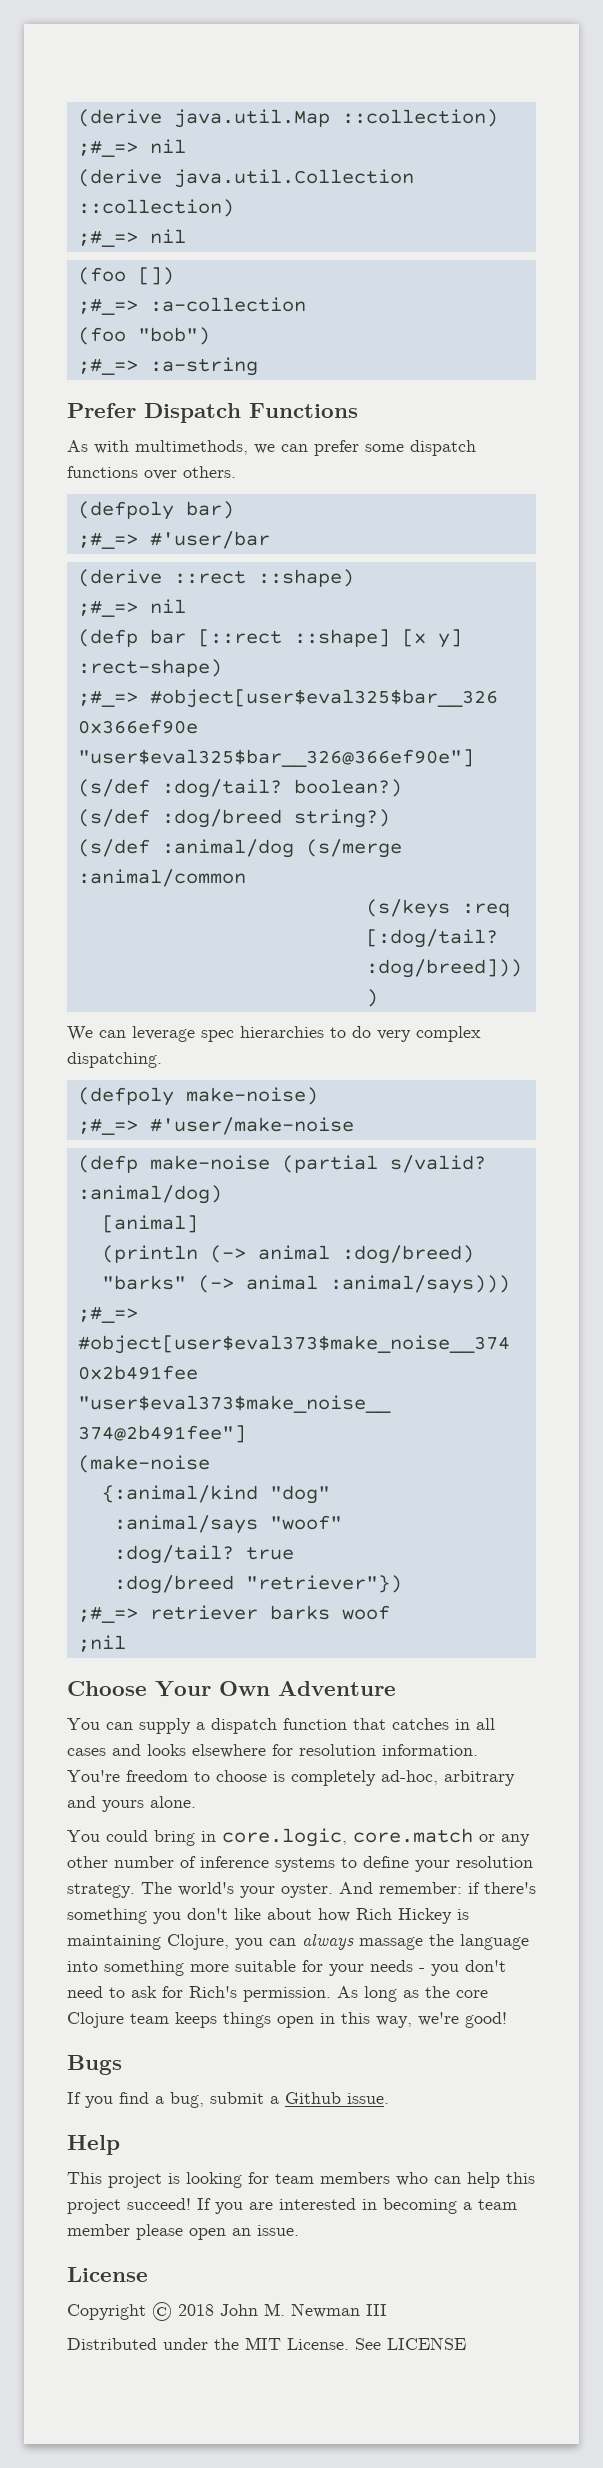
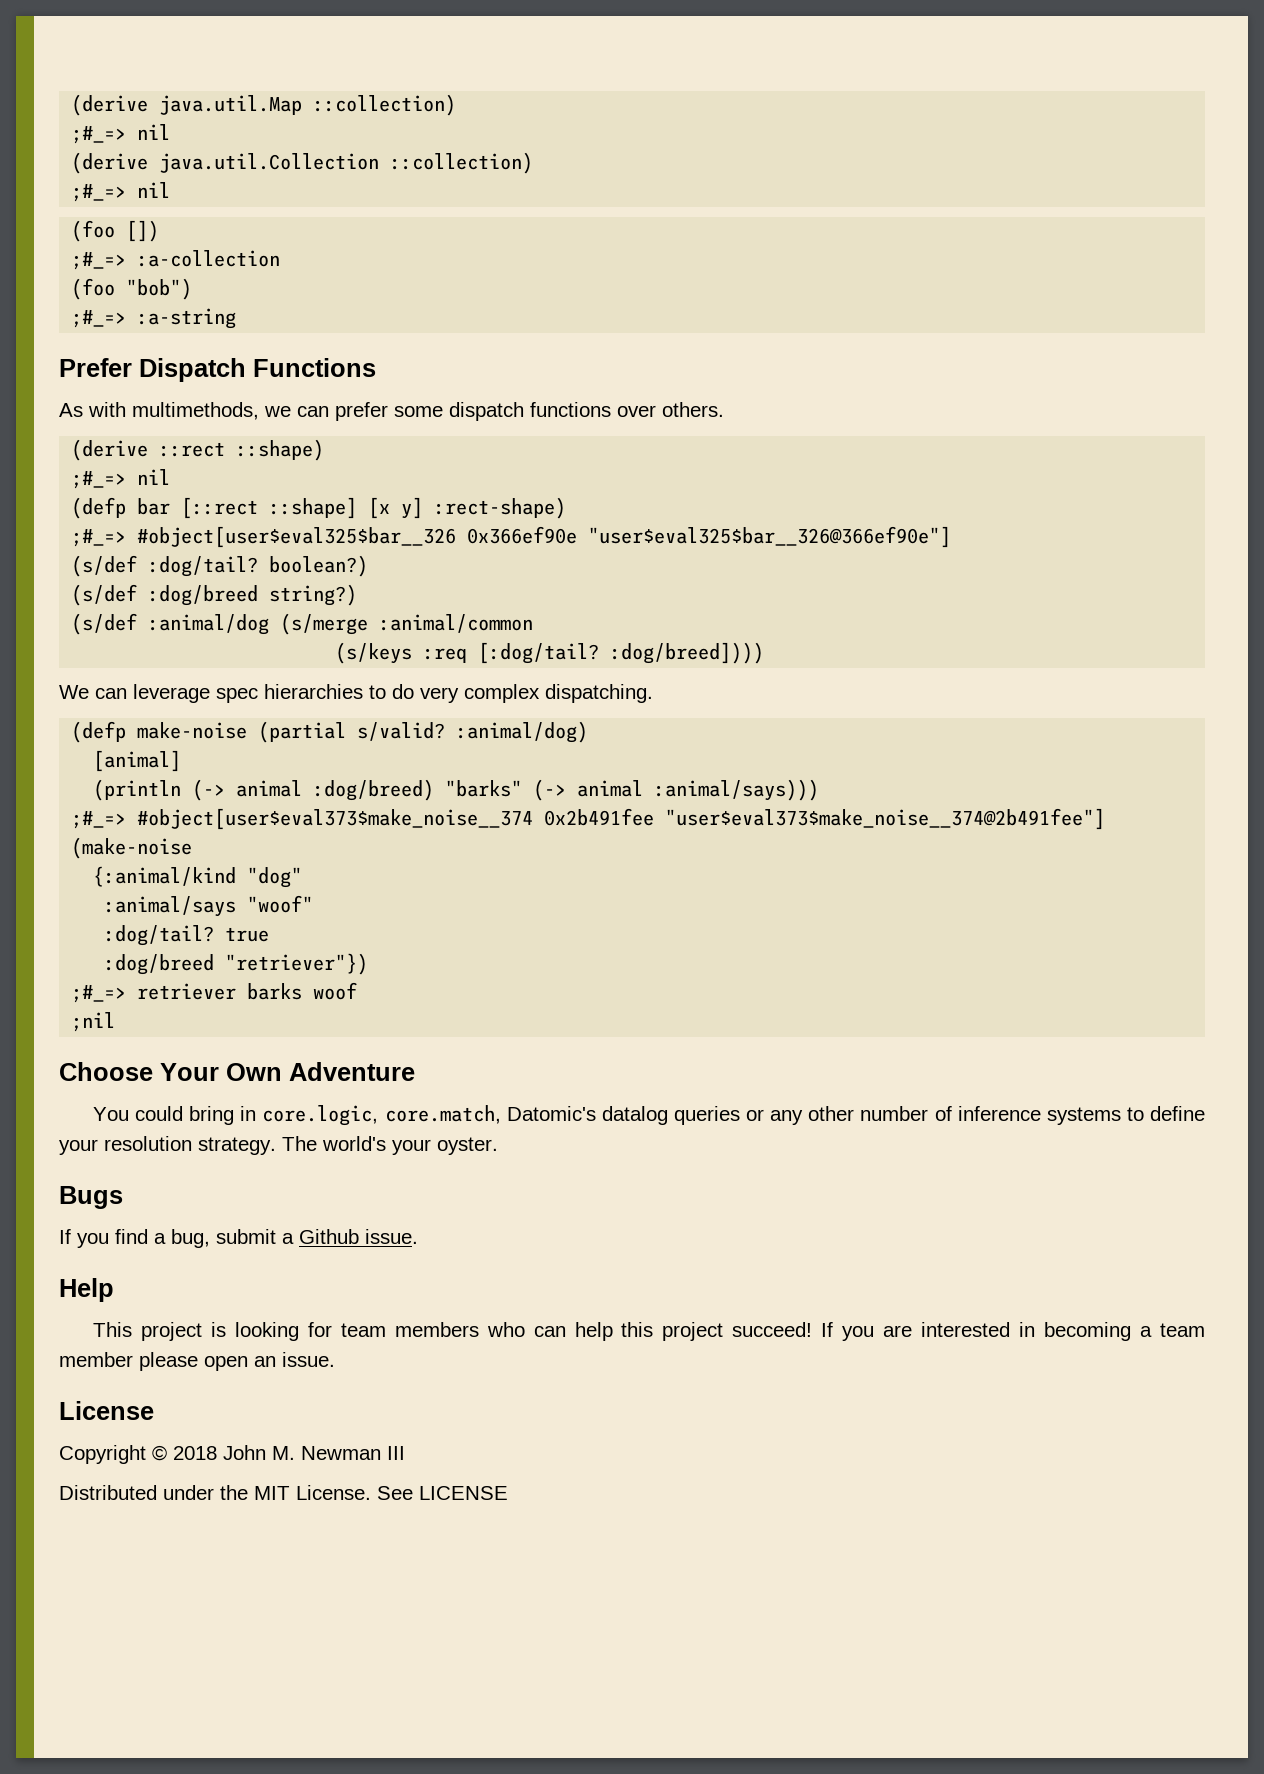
- (defpoly bar)
- ;#_=> #'user/bar
- (defpoly make-noise)
- ;#_=> #'user/make-noise
- You can supply a dispatch function that catches in all cases and looks elsewhere for resolution information. You're freedom to choose is completely ad-hoc, arbitrary and yours alone.
- You could bring in core.logic, core.match or any other number of inference systems to define your resolution strategy.
+ You could bring in core.logic, core.match, Datomic's datalog queries or any other number of inference systems to define your resolution strategy.
- And remember: if there's something you don't like about how Rich Hickey is maintaining Clojure, you can always massage the language into something more suitable for your needs - you don't need to ask for Rich's permission. As long as the core Clojure team keeps things open in this way, we're good!

